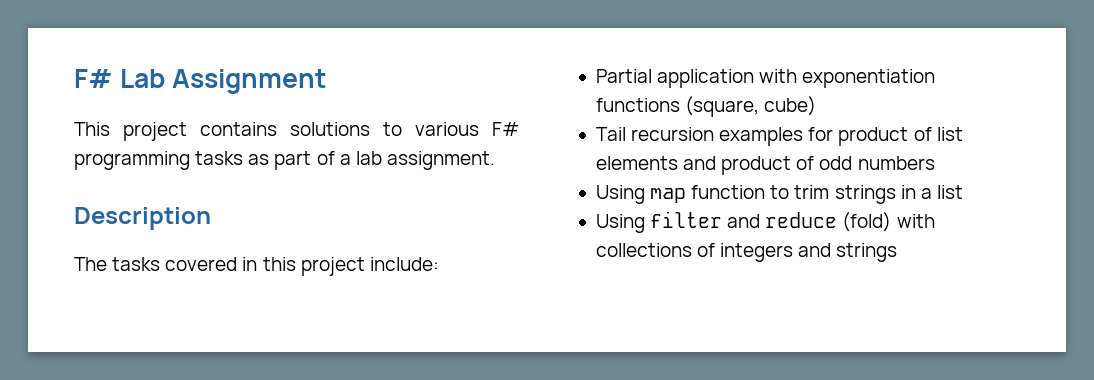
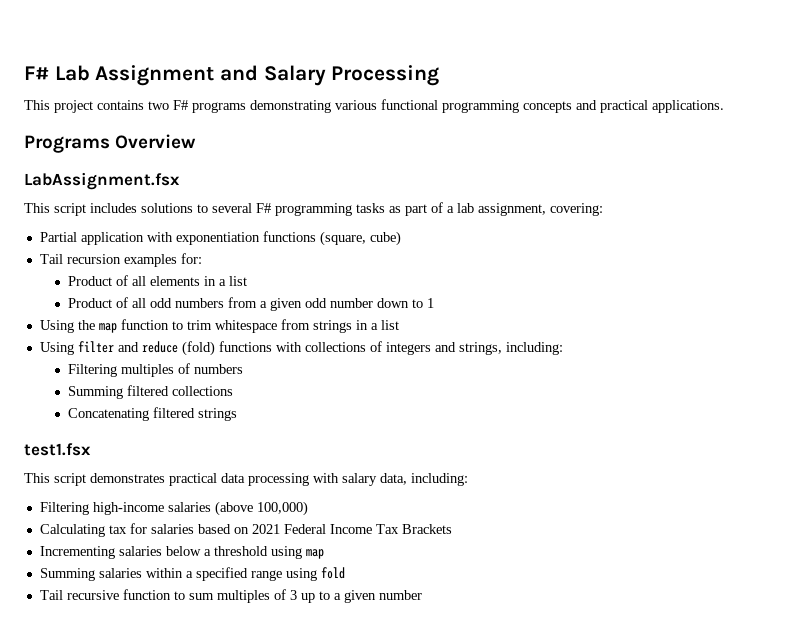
- F# Lab Assignment
+ F# Lab Assignment and Salary Processing
- This project contains solutions to various F# programming tasks as part of a lab assignment.
- Description
- The tasks covered in this project include:
+ This project contains two F# programs demonstrating various functional programming concepts and practical applications.
+ Programs Overview
+ LabAssignment.fsx
+ This script includes solutions to several F# programming tasks as part of a lab assignment, covering:
- Tail recursion examples for product of list elements and product of odd numbers
- Using map function to trim strings in a list
+ Tail recursion examples for:
+ Product of all elements in a list
+ Product of all odd numbers from a given odd number down to 1
+ Using the map function to trim whitespace from strings in a list
- Using filter and reduce (fold) with collections of integers and strings
+ Using filter and reduce (fold) functions with collections of integers and strings, including:
+ Filtering multiples of numbers
+ Summing filtered collections
+ Concatenating filtered strings
+ test1.fsx
+ This script demonstrates practical data processing with salary data, including:
+ Filtering high-income salaries (above 100,000)
+ Calculating tax for salaries based on 2021 Federal Income Tax Brackets
+ Incrementing salaries below a threshold using map
+ Summing salaries within a specified range using fold
+ Tail recursive function to sum multiples of 3 up to a given number

